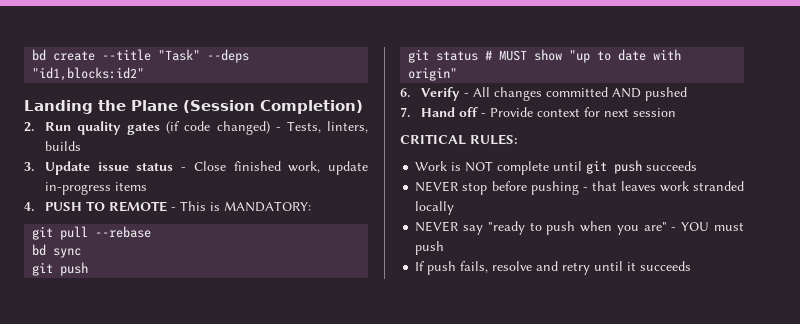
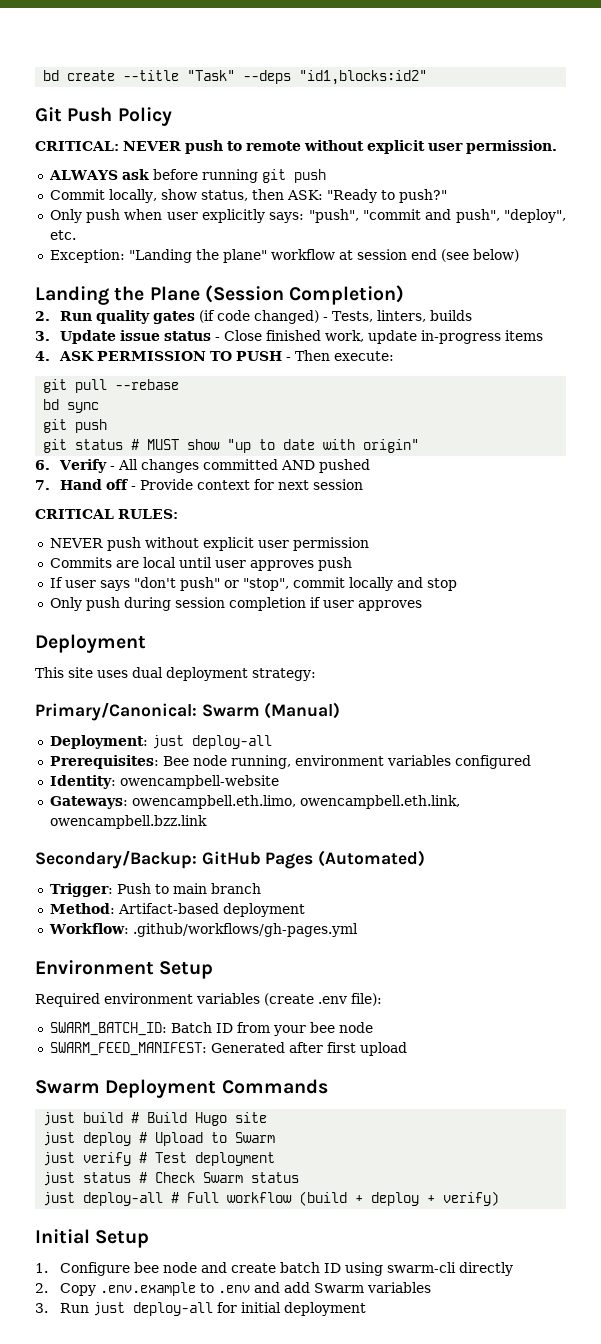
+ Git Push Policy
+ CRITICAL: NEVER push to remote without explicit user permission.
+ ALWAYS ask before running git push
+ Commit locally, show status, then ASK: "Ready to push?"
+ Only push when user explicitly says: "push", "commit and push", "deploy", etc.
+ Exception: "Landing the plane" workflow at session end (see below)
- 4. PUSH TO REMOTE - This is MANDATORY:
+ 4. ASK PERMISSION TO PUSH - Then execute:
- Work is NOT complete until git push succeeds
- NEVER stop before pushing - that leaves work stranded locally
- NEVER say "ready to push when you are" - YOU must push
- If push fails, resolve and retry until it succeeds
+ NEVER push without explicit user permission
+ Commits are local until user approves push
+ If user says "don't push" or "stop", commit locally and stop
+ Only push during session completion if user approves
+ Deployment
+ This site uses dual deployment strategy:
+ Primary/Canonical: Swarm (Manual)
+ Deployment: just deploy-all
+ Prerequisites: Bee node running, environment variables configured
+ Identity: owencampbell-website
+ Gateways: owencampbell.eth.limo, owencampbell.eth.link, owencampbell.bzz.link
+ Secondary/Backup: GitHub Pages (Automated)
+ Trigger: Push to main branch
+ Method: Artifact-based deployment
+ Workflow: .github/workflows/gh-pages.yml
+ Environment Setup
+ Required environment variables (create .env file):
+ SWARM_BATCH_ID: Batch ID from your bee node
+ SWARM_FEED_MANIFEST: Generated after first upload
+ Swarm Deployment Commands
+ just build # Build Hugo site
+ just deploy # Upload to Swarm
+ just verify # Test deployment
+ just status # Check Swarm status
+ just deploy-all # Full workflow (build + deploy + verify)
+ Initial Setup
+ 1. Configure bee node and create batch ID using swarm-cli directly
+ 2. Copy .env.example to .env and add Swarm variables
+ 3. Run just deploy-all for initial deployment

